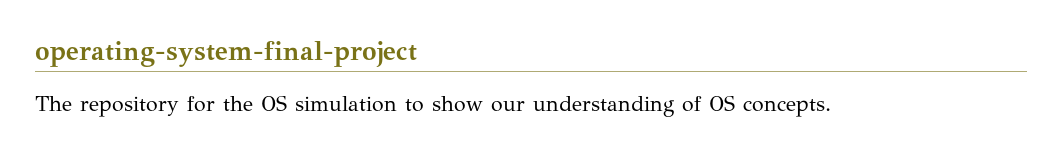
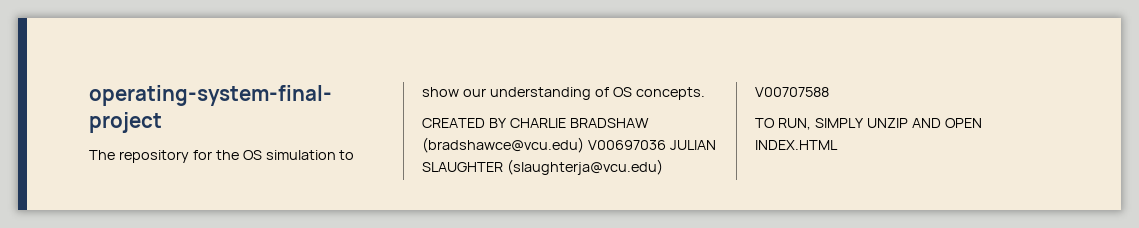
+ CREATED BY CHARLIE BRADSHAW (bradshawce@vcu.edu) V00697036 JULIAN SLAUGHTER (slaughterja@vcu.edu) V00707588
+ TO RUN, SIMPLY UNZIP AND OPEN INDEX.HTML

